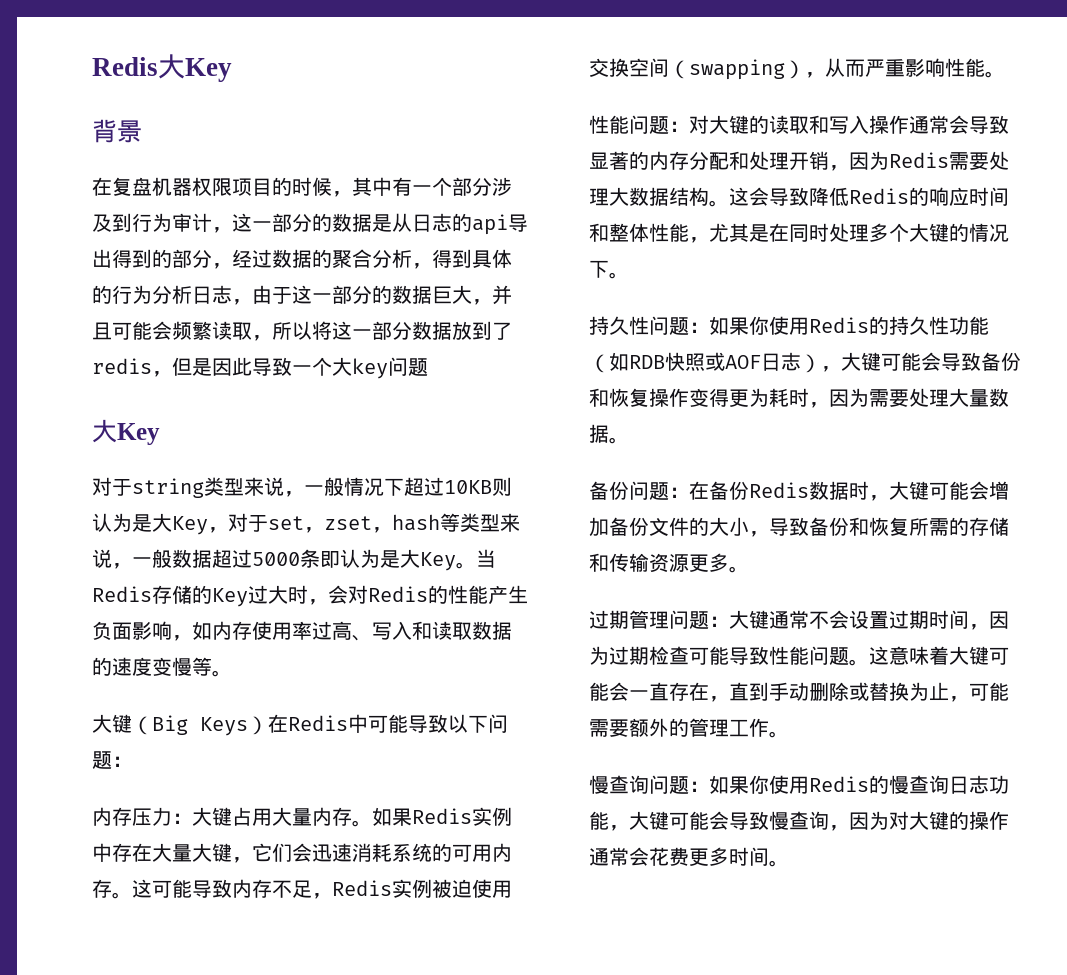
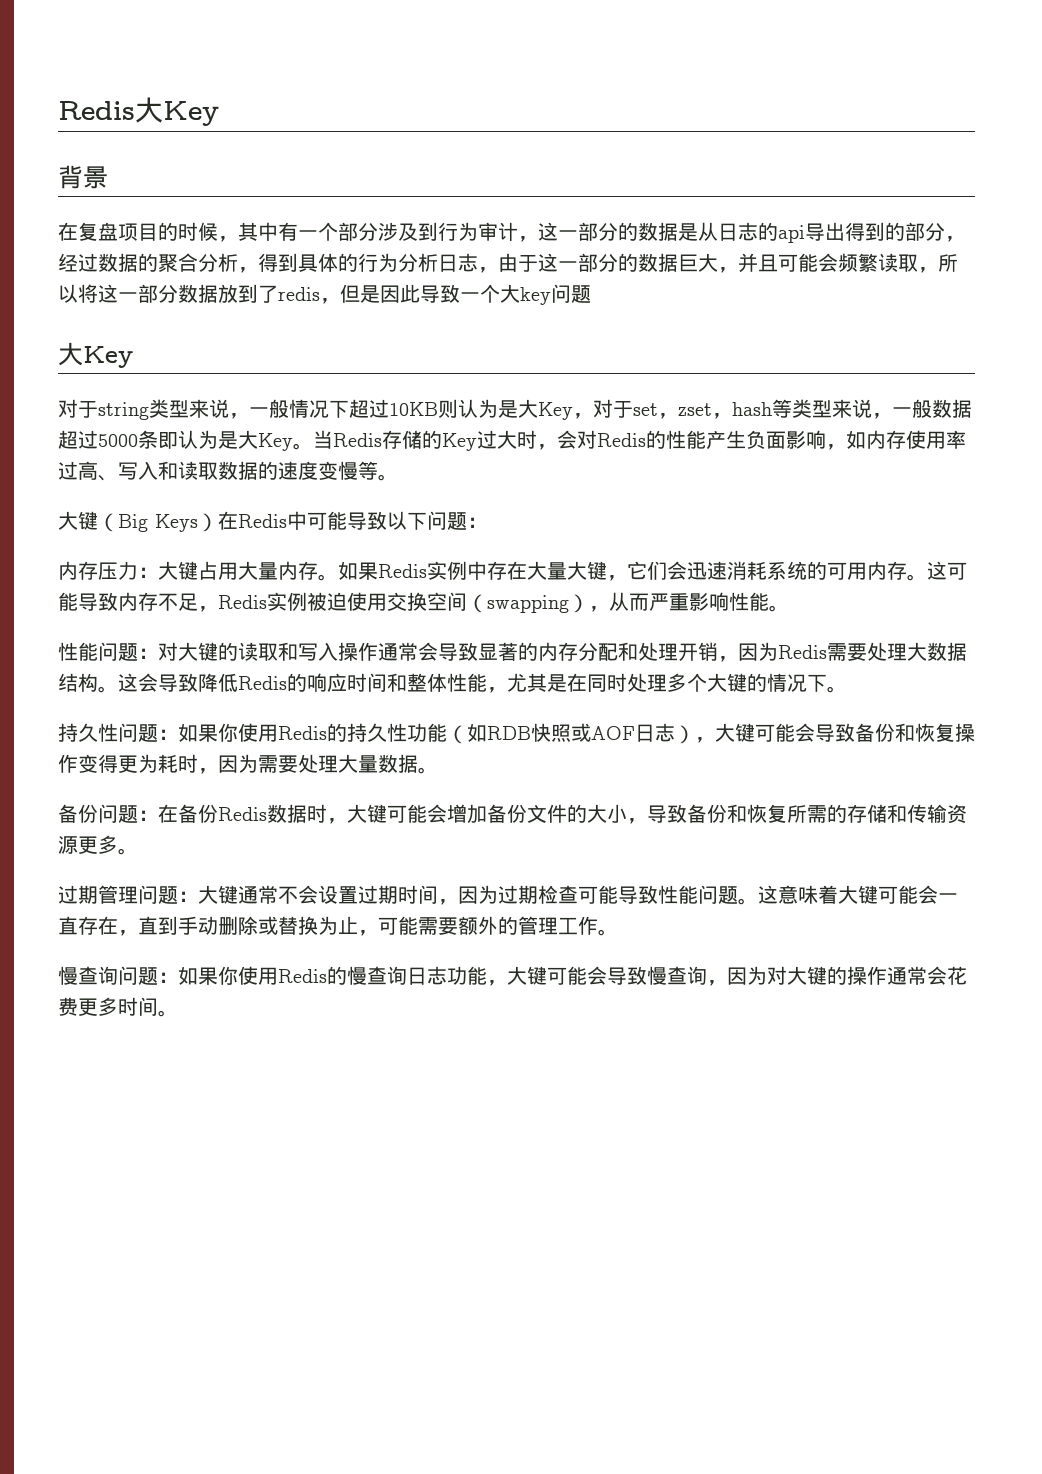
- 在复盘机器权限项目的时候，其中有一个部分涉及到行为审计，这一部分的数据是从日志的api导出得到的部分，经过数据的聚合分析，得到具体的行为分析日志，由于这一部分的数据巨大，并且可能会频繁读取，所以将这一部分数据放到了redis，但是因此导致一个大key问题
+ 在复盘项目的时候，其中有一个部分涉及到行为审计，这一部分的数据是从日志的api导出得到的部分，经过数据的聚合分析，得到具体的行为分析日志，由于这一部分的数据巨大，并且可能会频繁读取，所以将这一部分数据放到了redis，但是因此导致一个大key问题

